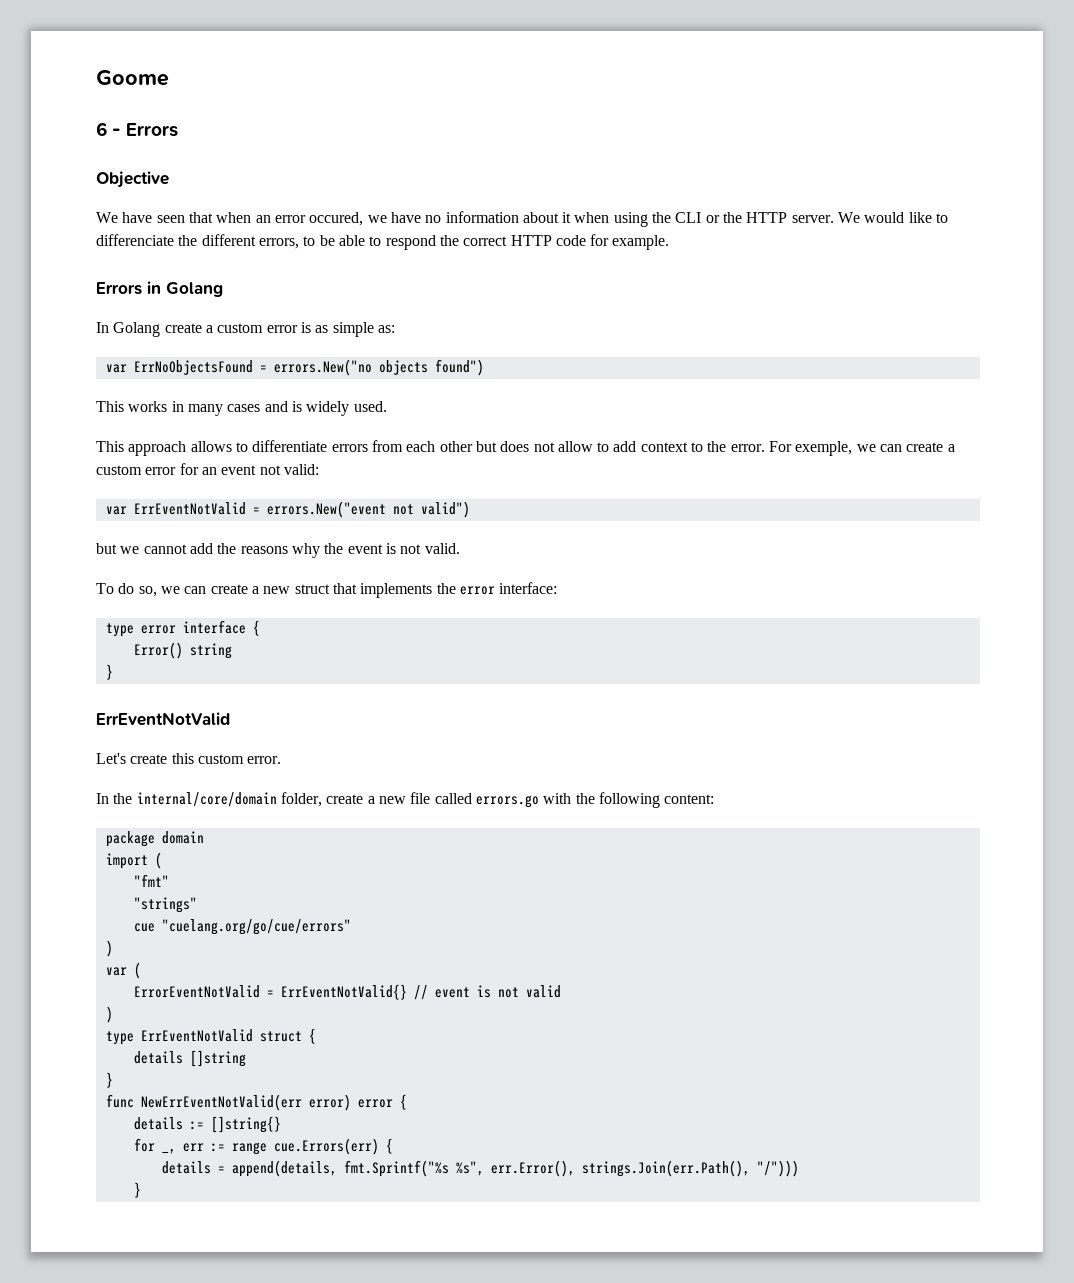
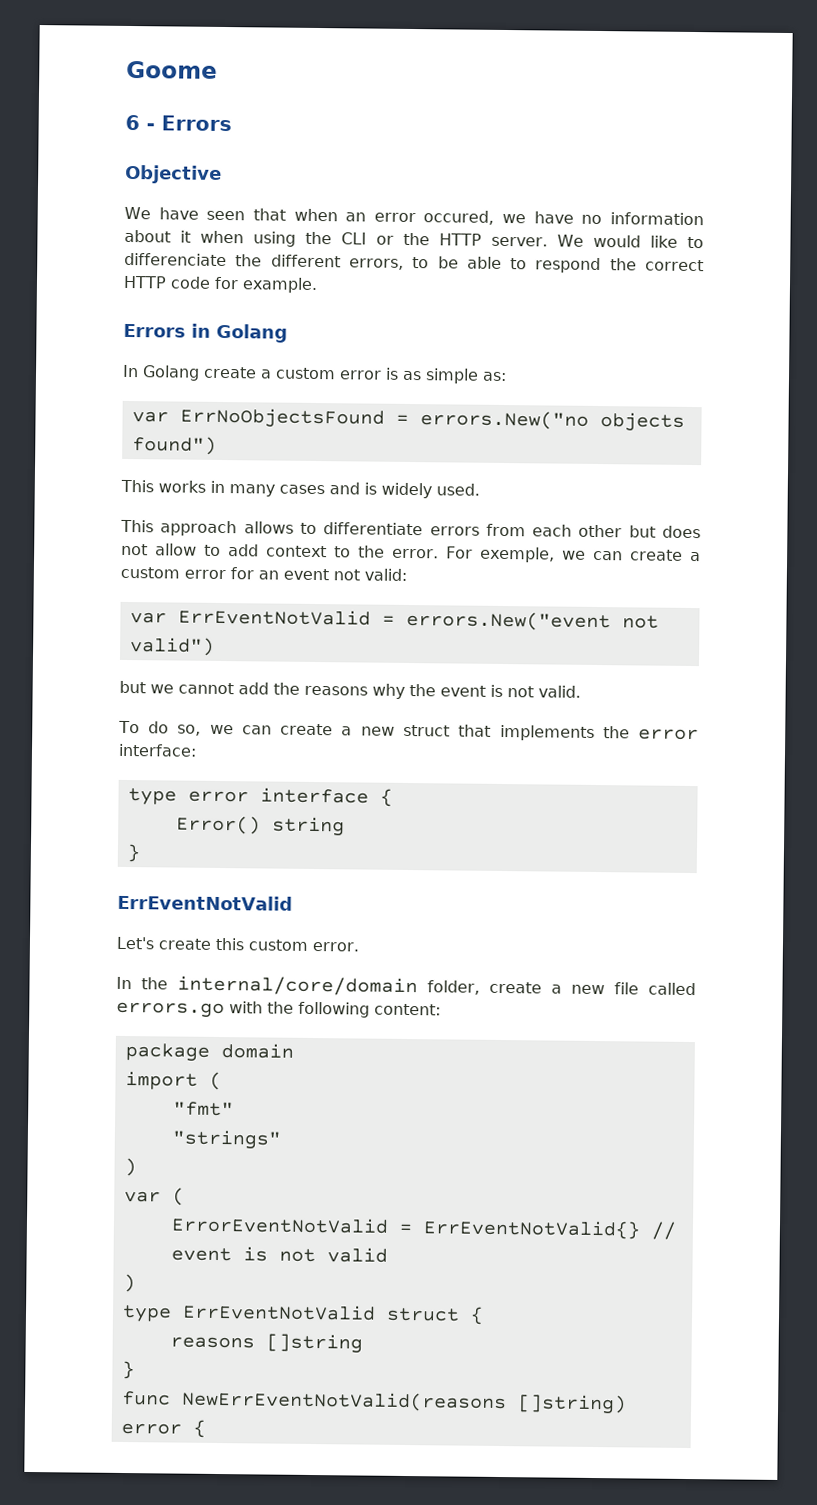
- cue "cuelang.org/go/cue/errors"
- details []string
+ reasons []string
- func NewErrEventNotValid(err error) error {
+ func NewErrEventNotValid(reasons []string) error {
- details := []string{}
- for _, err := range cue.Errors(err) {
- details = append(details, fmt.Sprintf("%s %s", err.Error(), strings.Join(err.Path(), "/")))
- }

